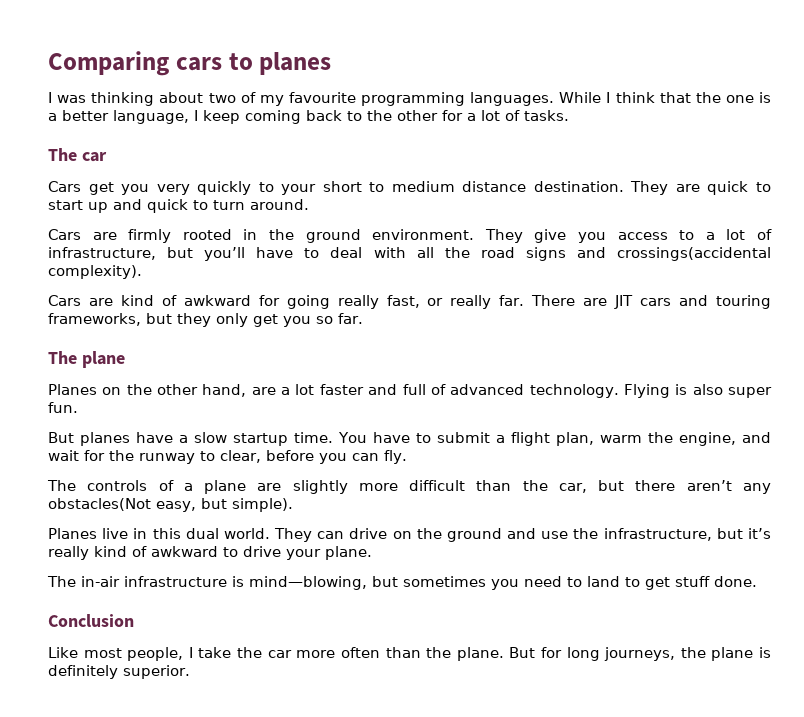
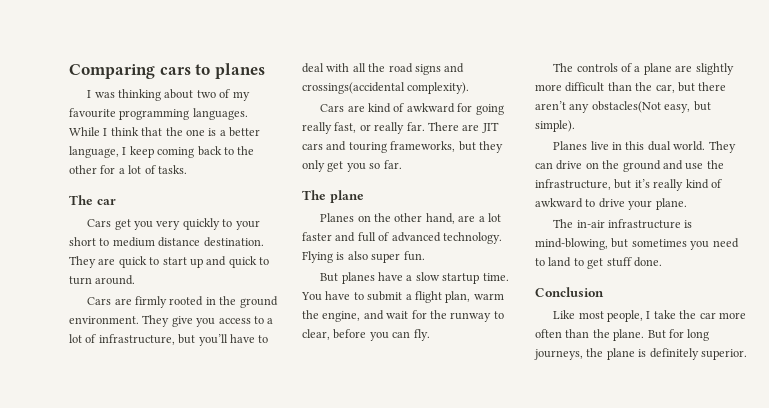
- The in-air infrastructure is mind—blowing, but sometimes you need to land to get stuff done.
+ The in-air infrastructure is mind-blowing, but sometimes you need to land to get stuff done.

